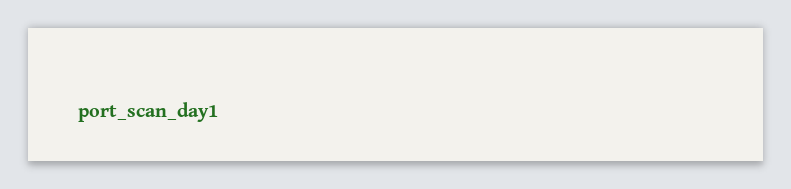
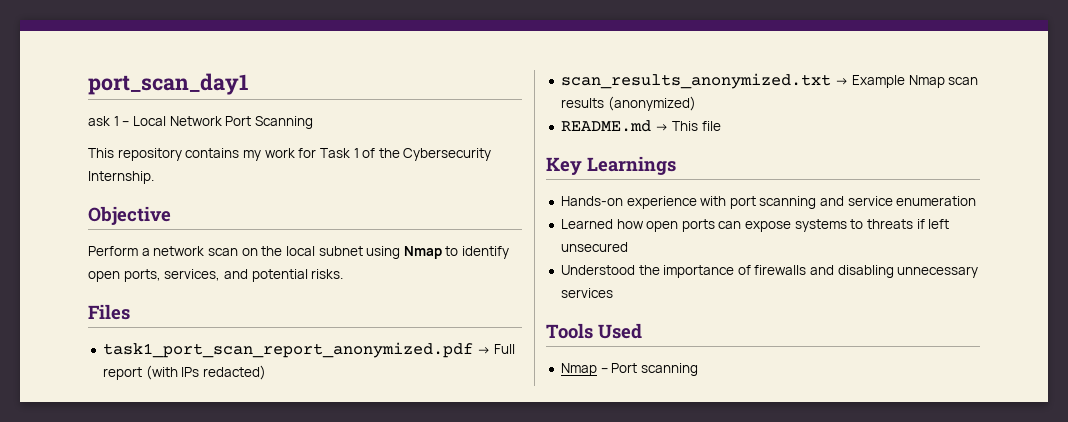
+ ask 1 – Local Network Port Scanning
+ This repository contains my work for Task 1 of the Cybersecurity Internship.
+ Objective
+ Perform a network scan on the local subnet using Nmap to identify open ports, services, and potential risks.
+ Files
+ task1_port_scan_report_anonymized.pdf → Full report (with IPs redacted)
+ scan_results_anonymized.txt → Example Nmap scan results (anonymized)
+ README.md → This file
+ Key Learnings
+ Hands-on experience with port scanning and service enumeration
+ Learned how open ports can expose systems to threats if left unsecured
+ Understood the importance of firewalls and disabling unnecessary services
+ Tools Used
+ Nmap – Port scanning

